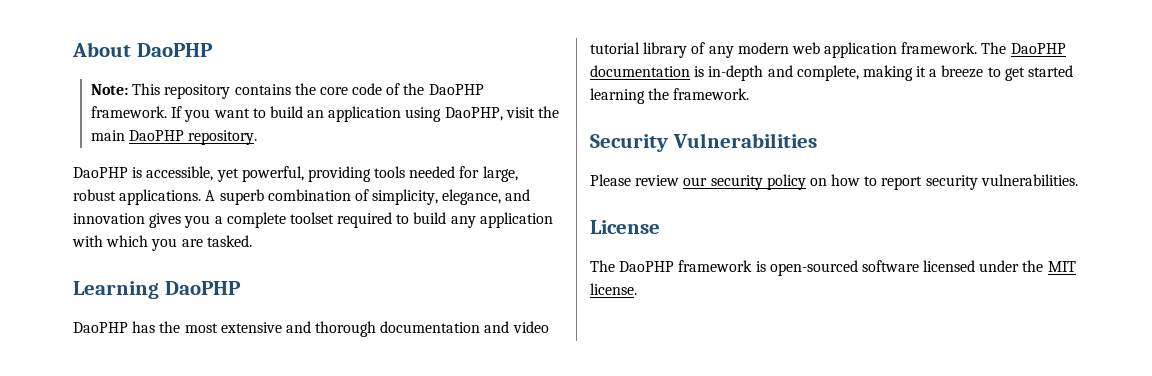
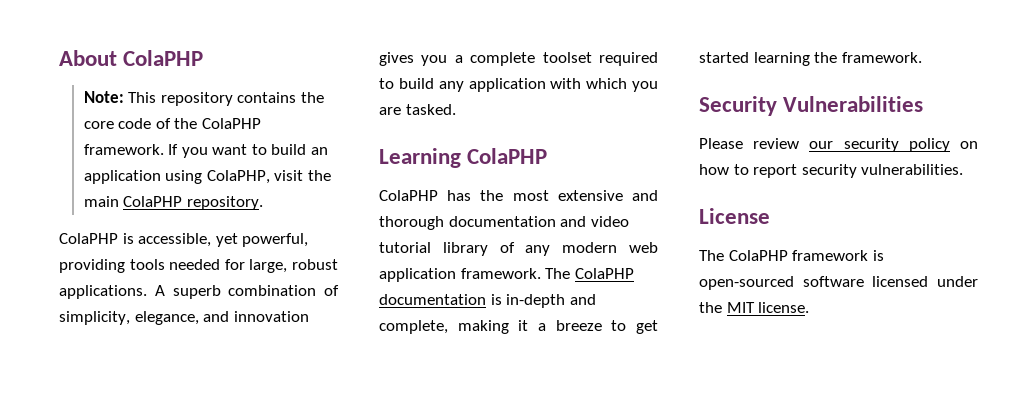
- About DaoPHP
+ About ColaPHP
- Note: This repository contains the core code of the DaoPHP framework.
+ Note: This repository contains the core code of the ColaPHP framework.
- If you want to build an application using DaoPHP, visit the main DaoPHP repository.
+ If you want to build an application using ColaPHP, visit the main ColaPHP repository.
- DaoPHP is accessible, yet powerful, providing tools needed for large, robust applications.
+ ColaPHP is accessible, yet powerful, providing tools needed for large, robust applications.
- Learning DaoPHP
- DaoPHP has the most extensive and thorough documentation and video tutorial library of any modern web application framework.
+ Learning ColaPHP
+ ColaPHP has the most extensive and thorough documentation and video tutorial library of any modern web application framework.
- The DaoPHP documentation is in-depth and complete, making it a breeze to get started learning the framework.
+ The ColaPHP documentation is in-depth and complete, making it a breeze to get started learning the framework.
- The DaoPHP framework is open-sourced software licensed under the MIT license.
+ The ColaPHP framework is open-sourced software licensed under the MIT license.

